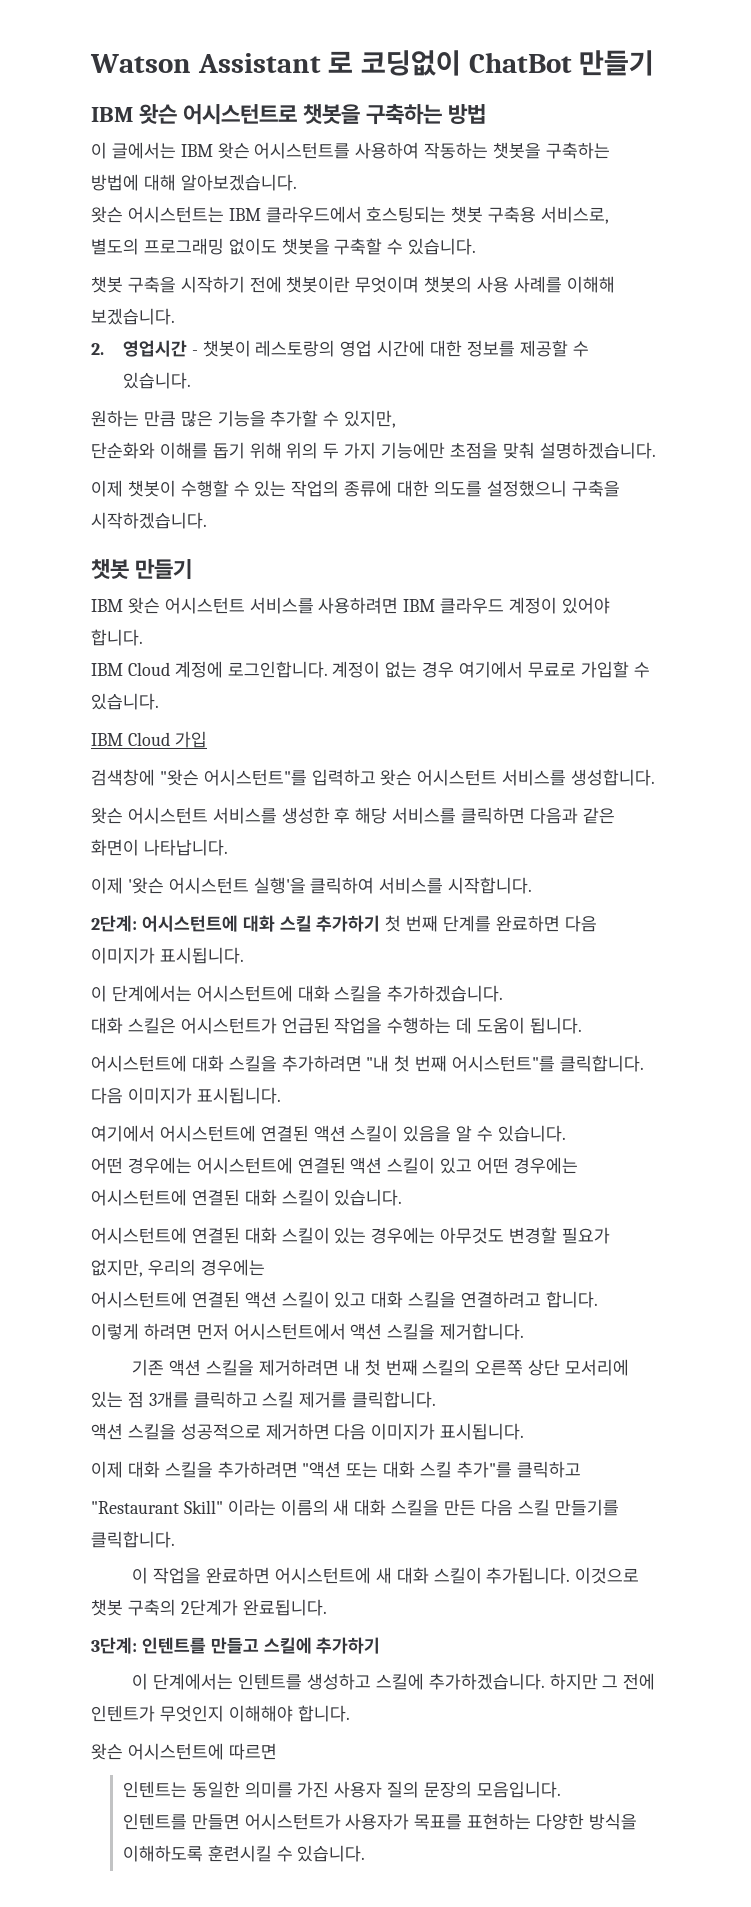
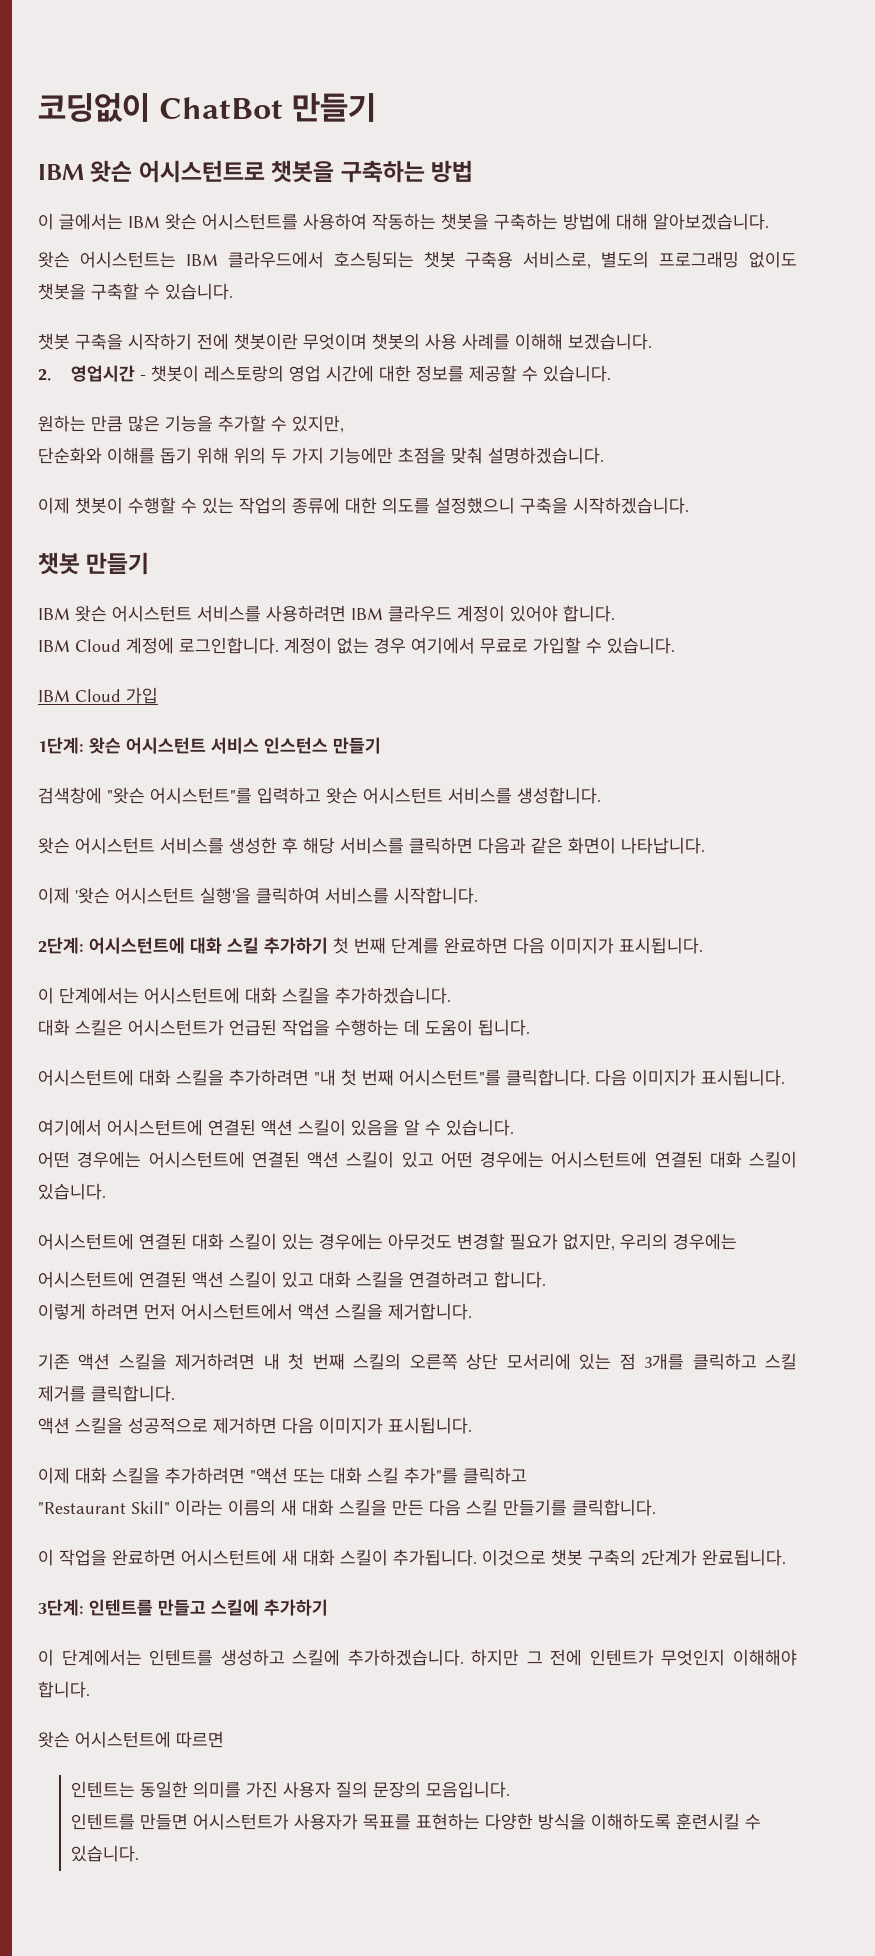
- Watson Assistant 로 코딩없이 ChatBot 만들기
+ 코딩없이 ChatBot 만들기
+ 1단계: 왓슨 어시스턴트 서비스 인스턴스 만들기

